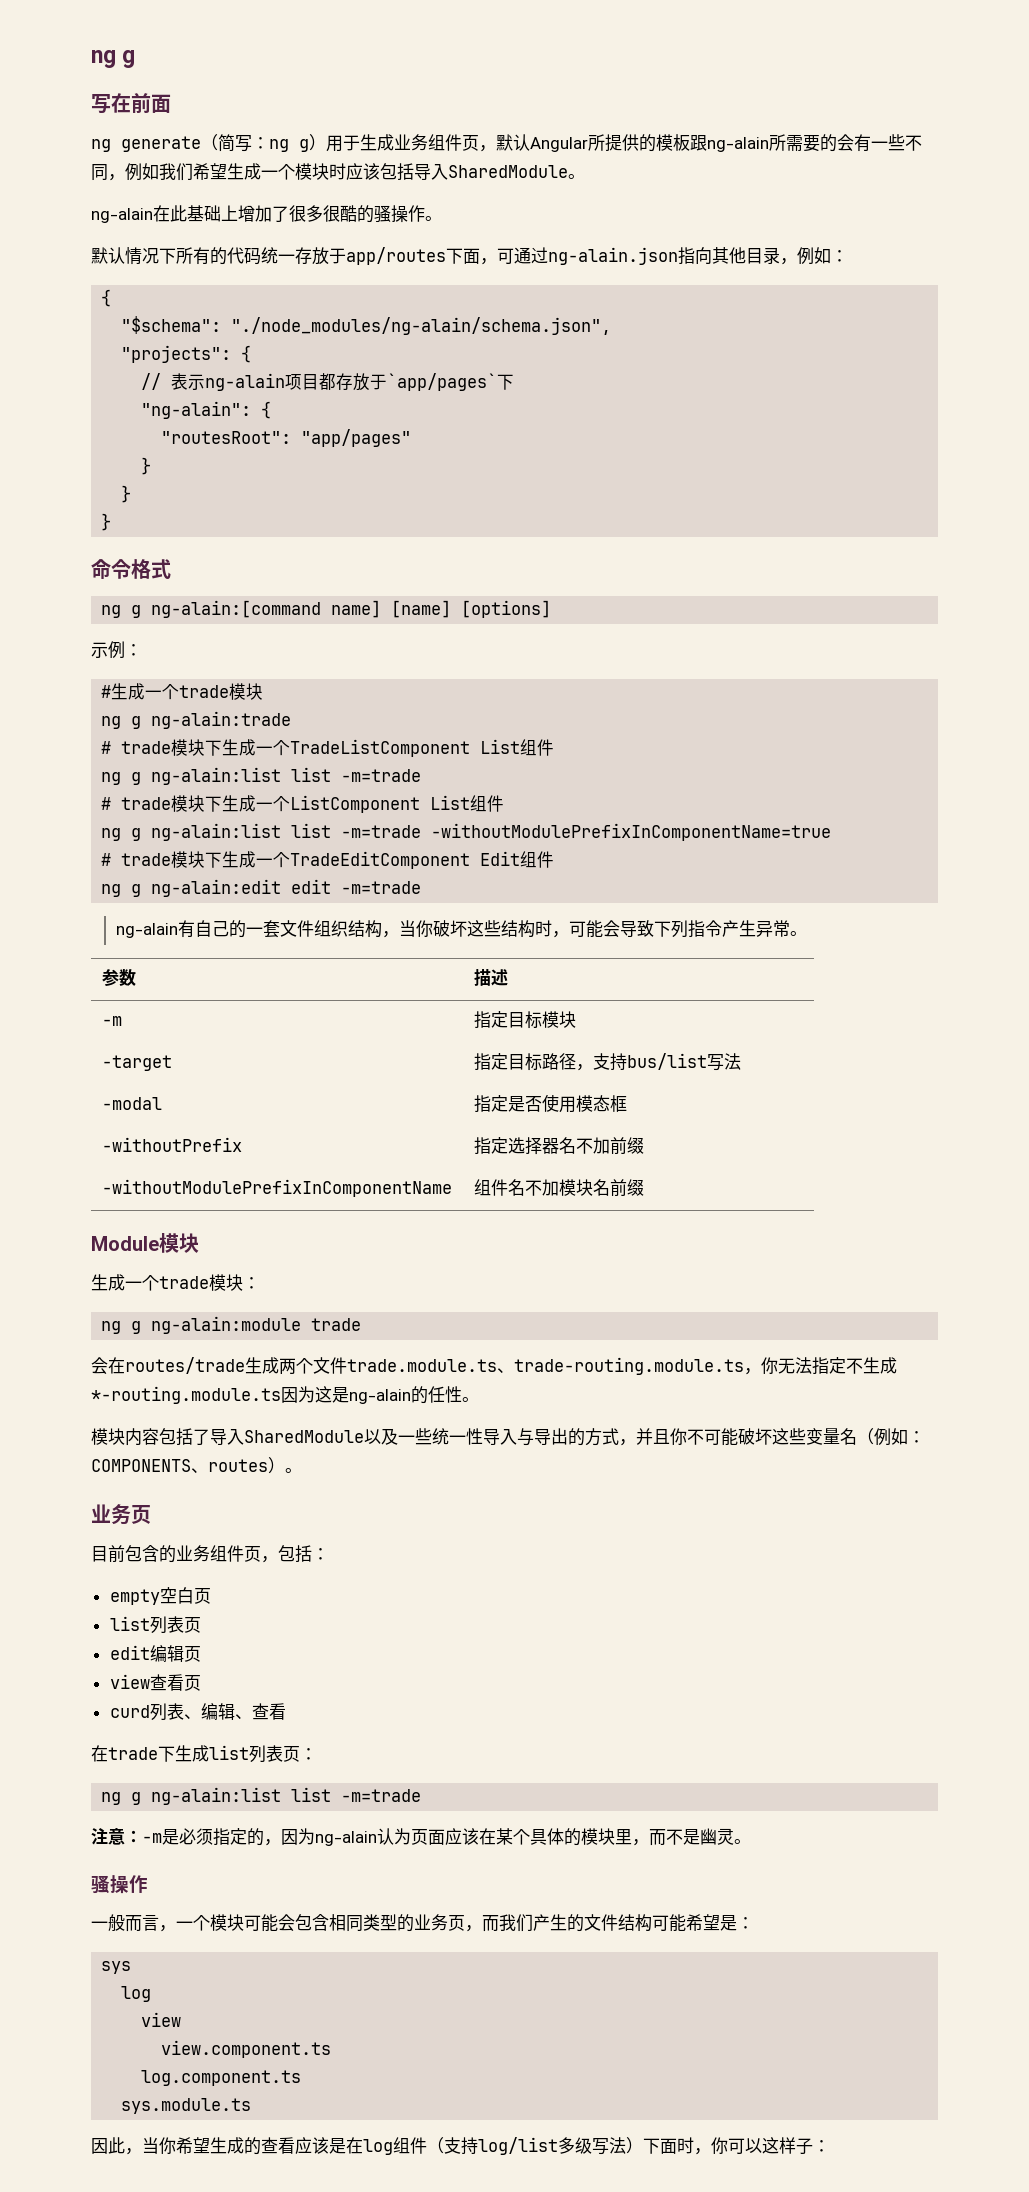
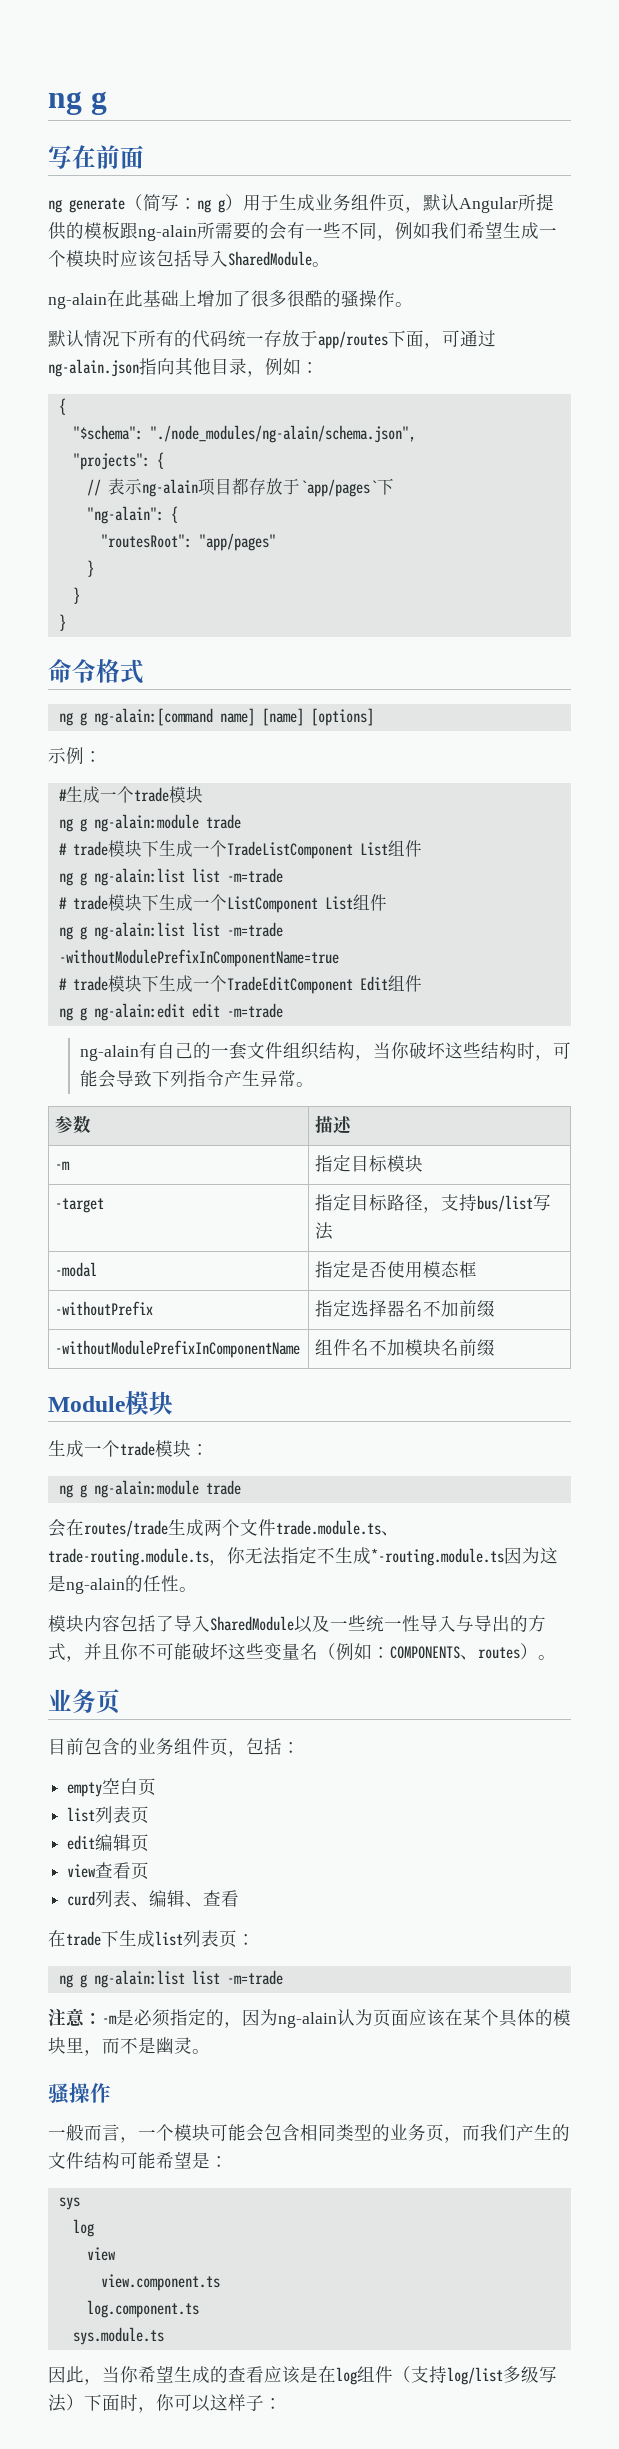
  #生成一个trade模块
- ng g ng-alain:trade
+ ng g ng-alain:module trade

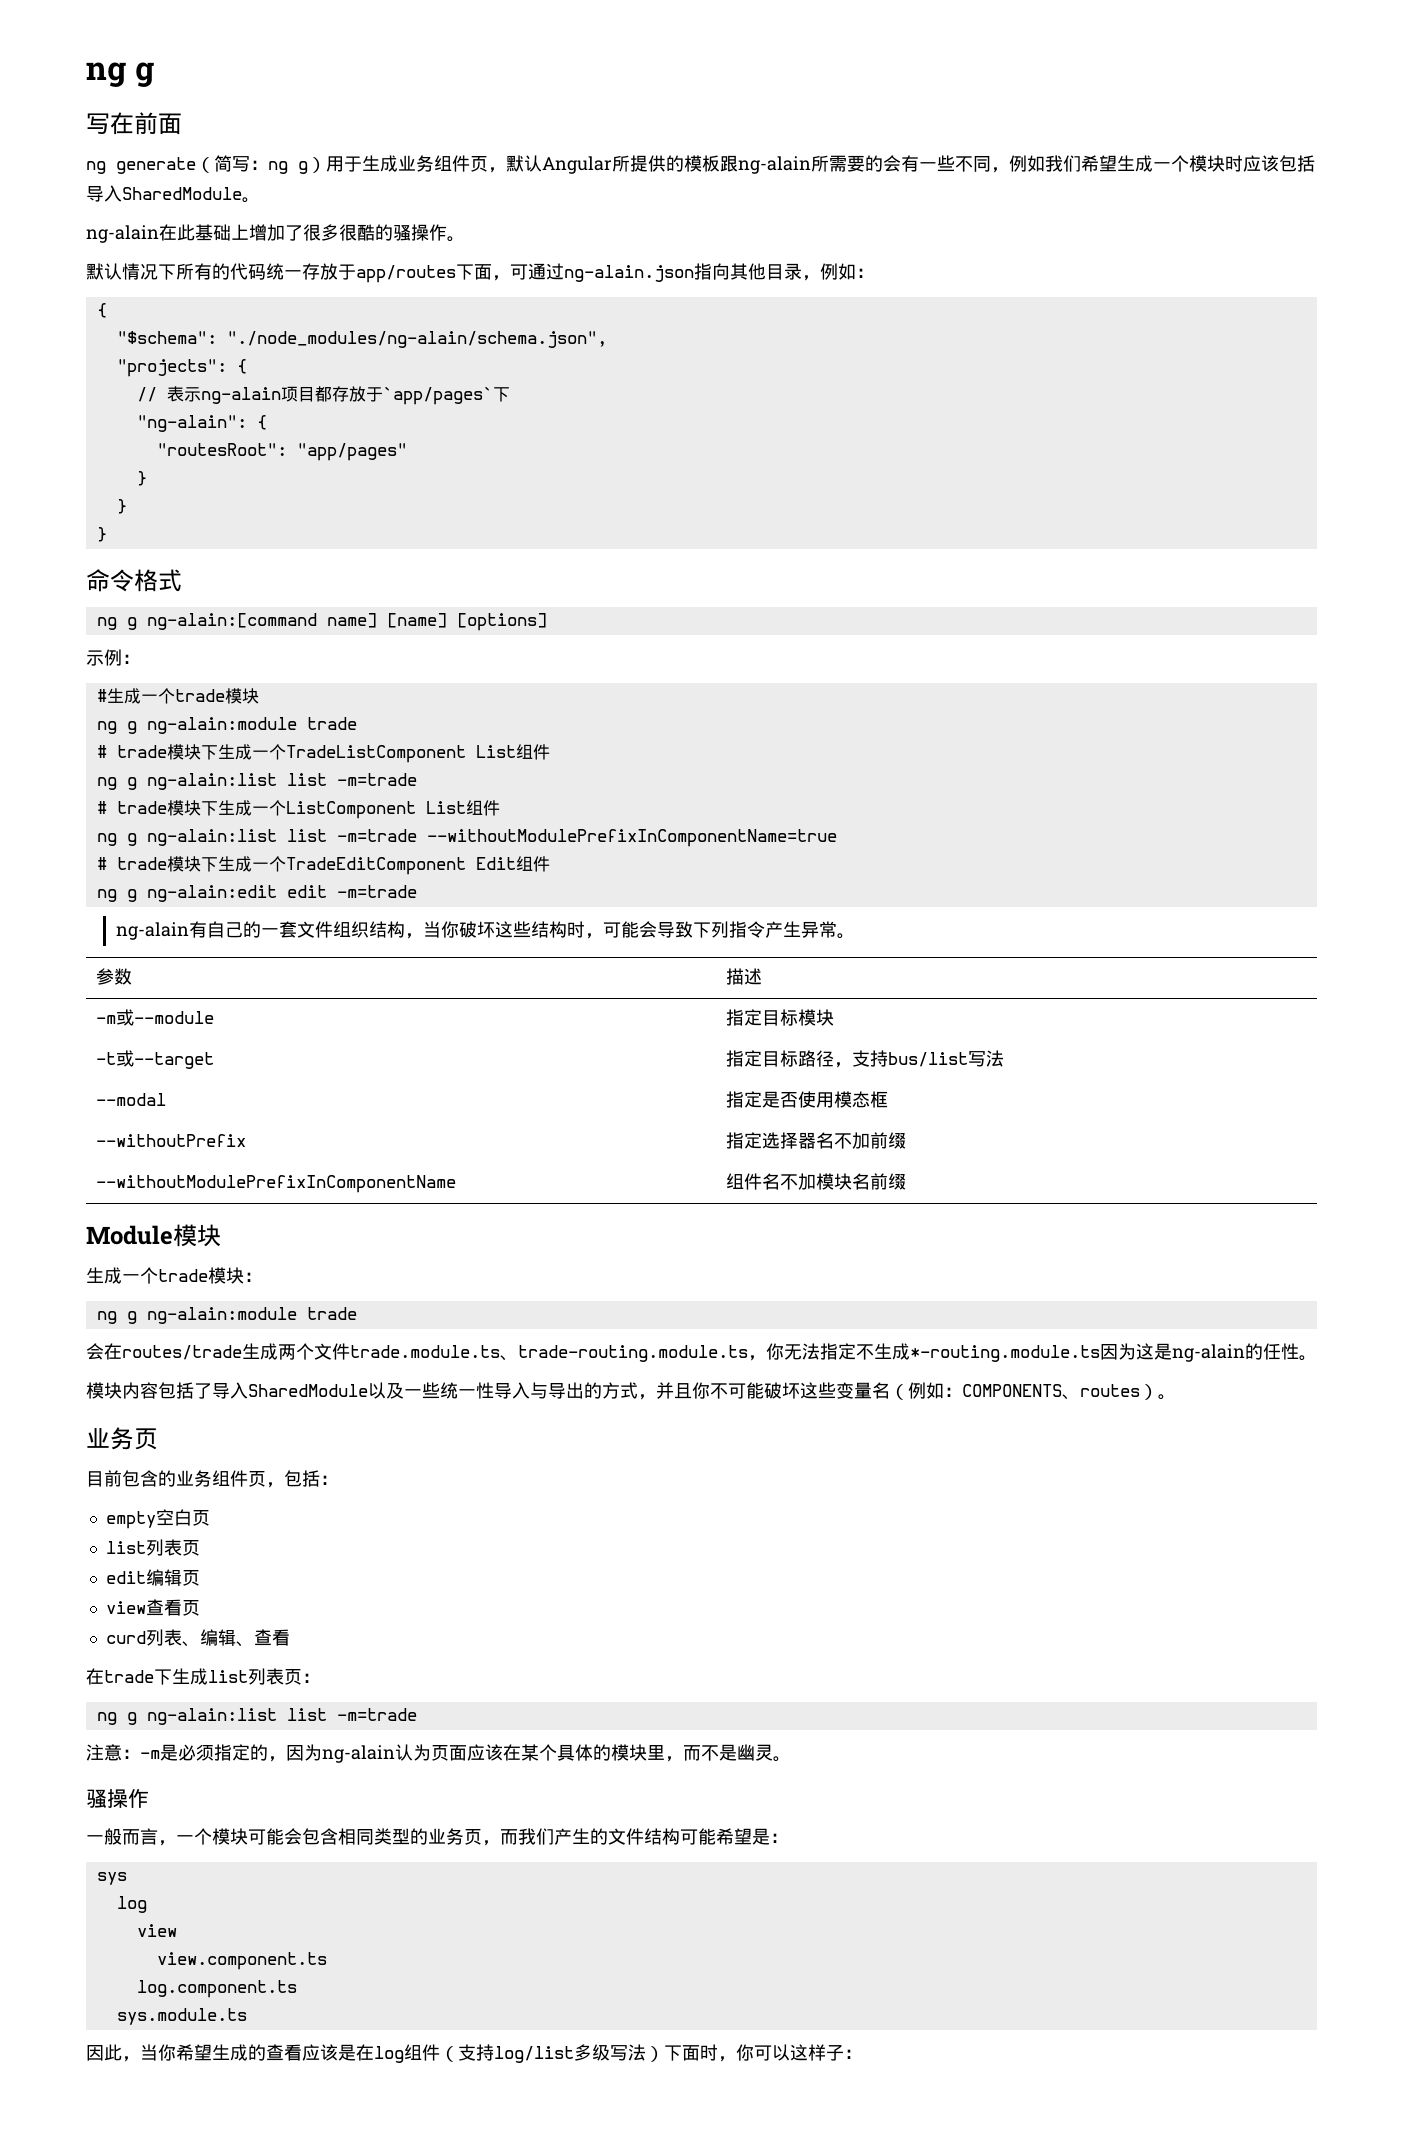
- ng g ng-alain:list list -m=trade -withoutModulePrefixInComponentName=true
+ ng g ng-alain:list list -m=trade --withoutModulePrefixInComponentName=true
- -m | 指定目标模块
+ -m或--module | 指定目标模块
- -target | 指定目标路径，支持bus/list写法
+ -t或--target | 指定目标路径，支持bus/list写法
- -modal | 指定是否使用模态框
+ --modal | 指定是否使用模态框
- -withoutPrefix | 指定选择器名不加前缀
+ --withoutPrefix | 指定选择器名不加前缀
- -withoutModulePrefixInComponentName | 组件名不加模块名前缀
+ --withoutModulePrefixInComponentName | 组件名不加模块名前缀

